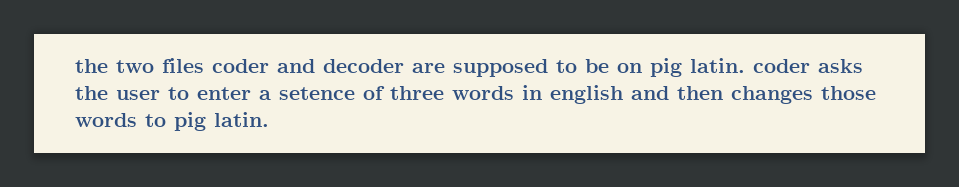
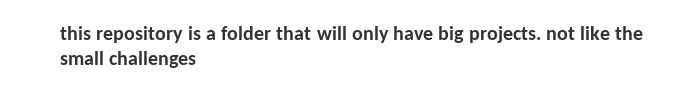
- the two files coder and decoder are supposed to be on pig latin. coder asks the user to enter a setence of three words in english and then changes those words to pig latin.
+ this repository is a folder that will only have big projects. not like the small challenges

